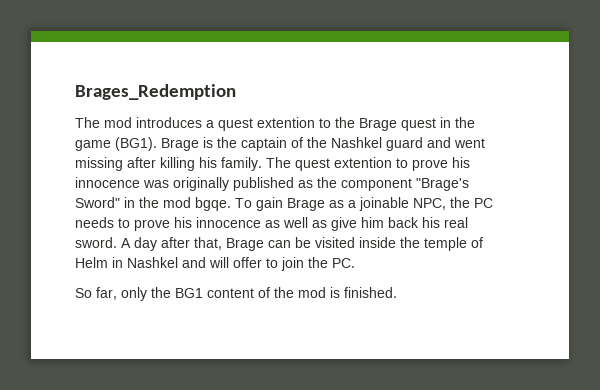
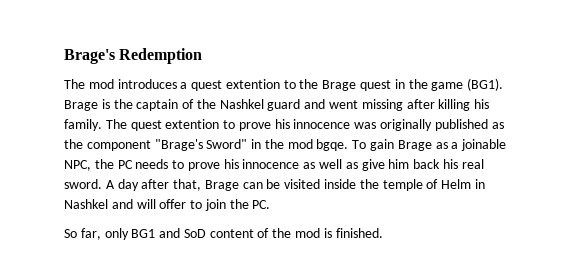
- Brages_Redemption
+ Brage's Redemption
- So far, only the BG1 content of the mod is finished.
+ So far, only BG1 and SoD content of the mod is finished.

